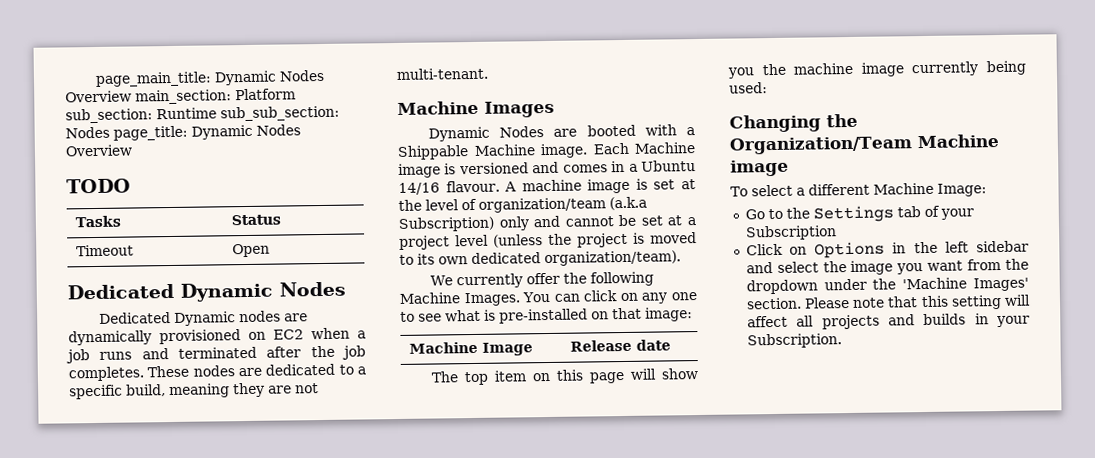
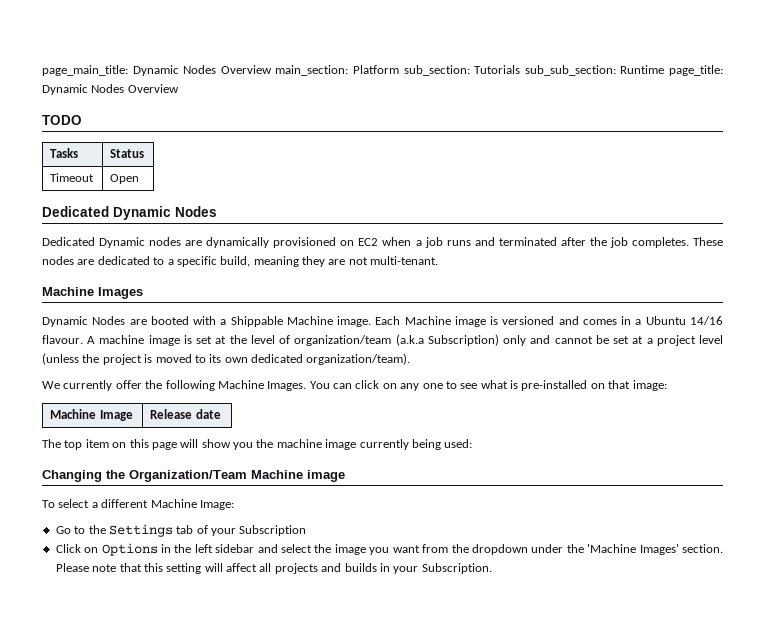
- page_main_title: Dynamic Nodes Overview main_section: Platform sub_section: Runtime sub_sub_section: Nodes page_title: Dynamic Nodes Overview
+ page_main_title: Dynamic Nodes Overview main_section: Platform sub_section: Tutorials sub_sub_section: Runtime page_title: Dynamic Nodes Overview

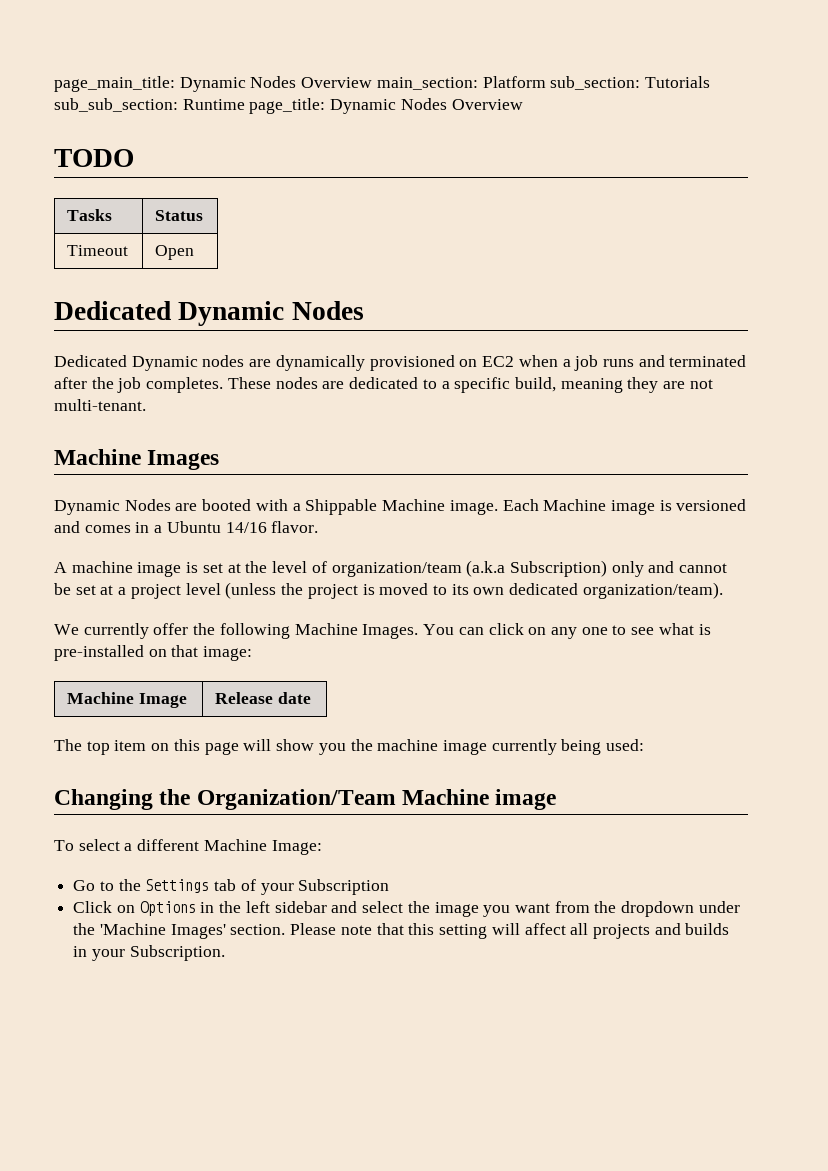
- Each Machine image is versioned and comes in a Ubuntu 14/16 flavour. A machine image is set at the level of organization/team (a.k.a Subscription) only and cannot be set at a project level (unless the project is moved to its own dedicated organization/team).
+ Each Machine image is versioned and comes in a Ubuntu 14/16 flavor.
+ A machine image is set at the level of organization/team (a.k.a Subscription) only and cannot be set at a project level (unless the project is moved to its own dedicated organization/team).

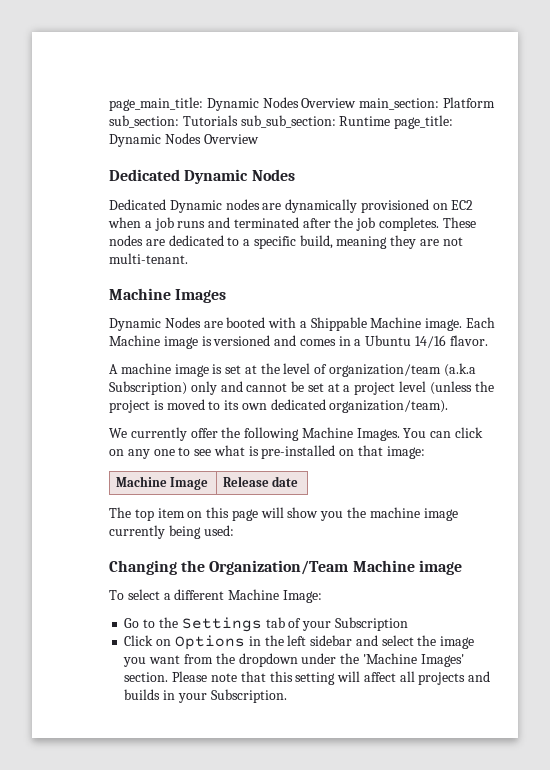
- TODO
- Tasks | Status
- Timeout | Open

